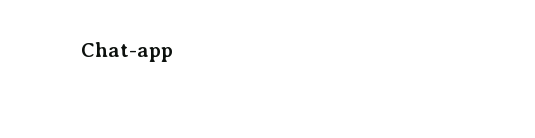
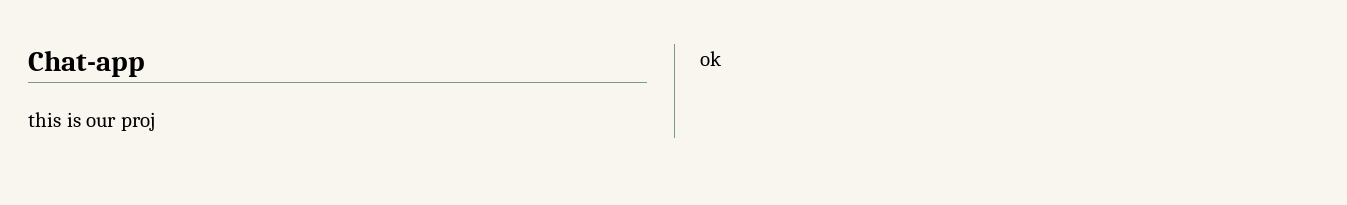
+ this is our proj
+ ok

